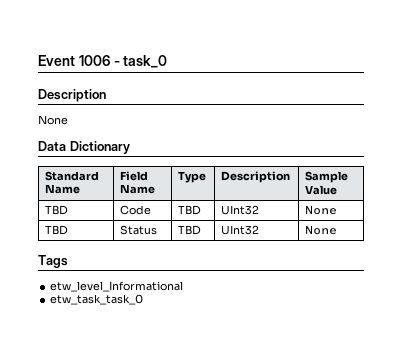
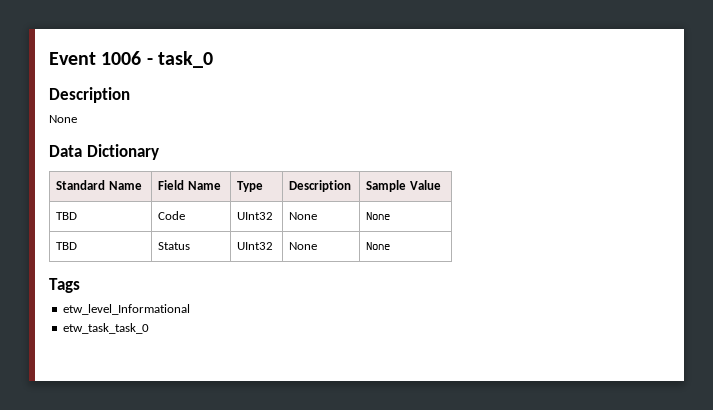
- TBD | Code | TBD | UInt32 | None
+ TBD | Code | UInt32 | None | None
- TBD | Status | TBD | UInt32 | None
+ TBD | Status | UInt32 | None | None

